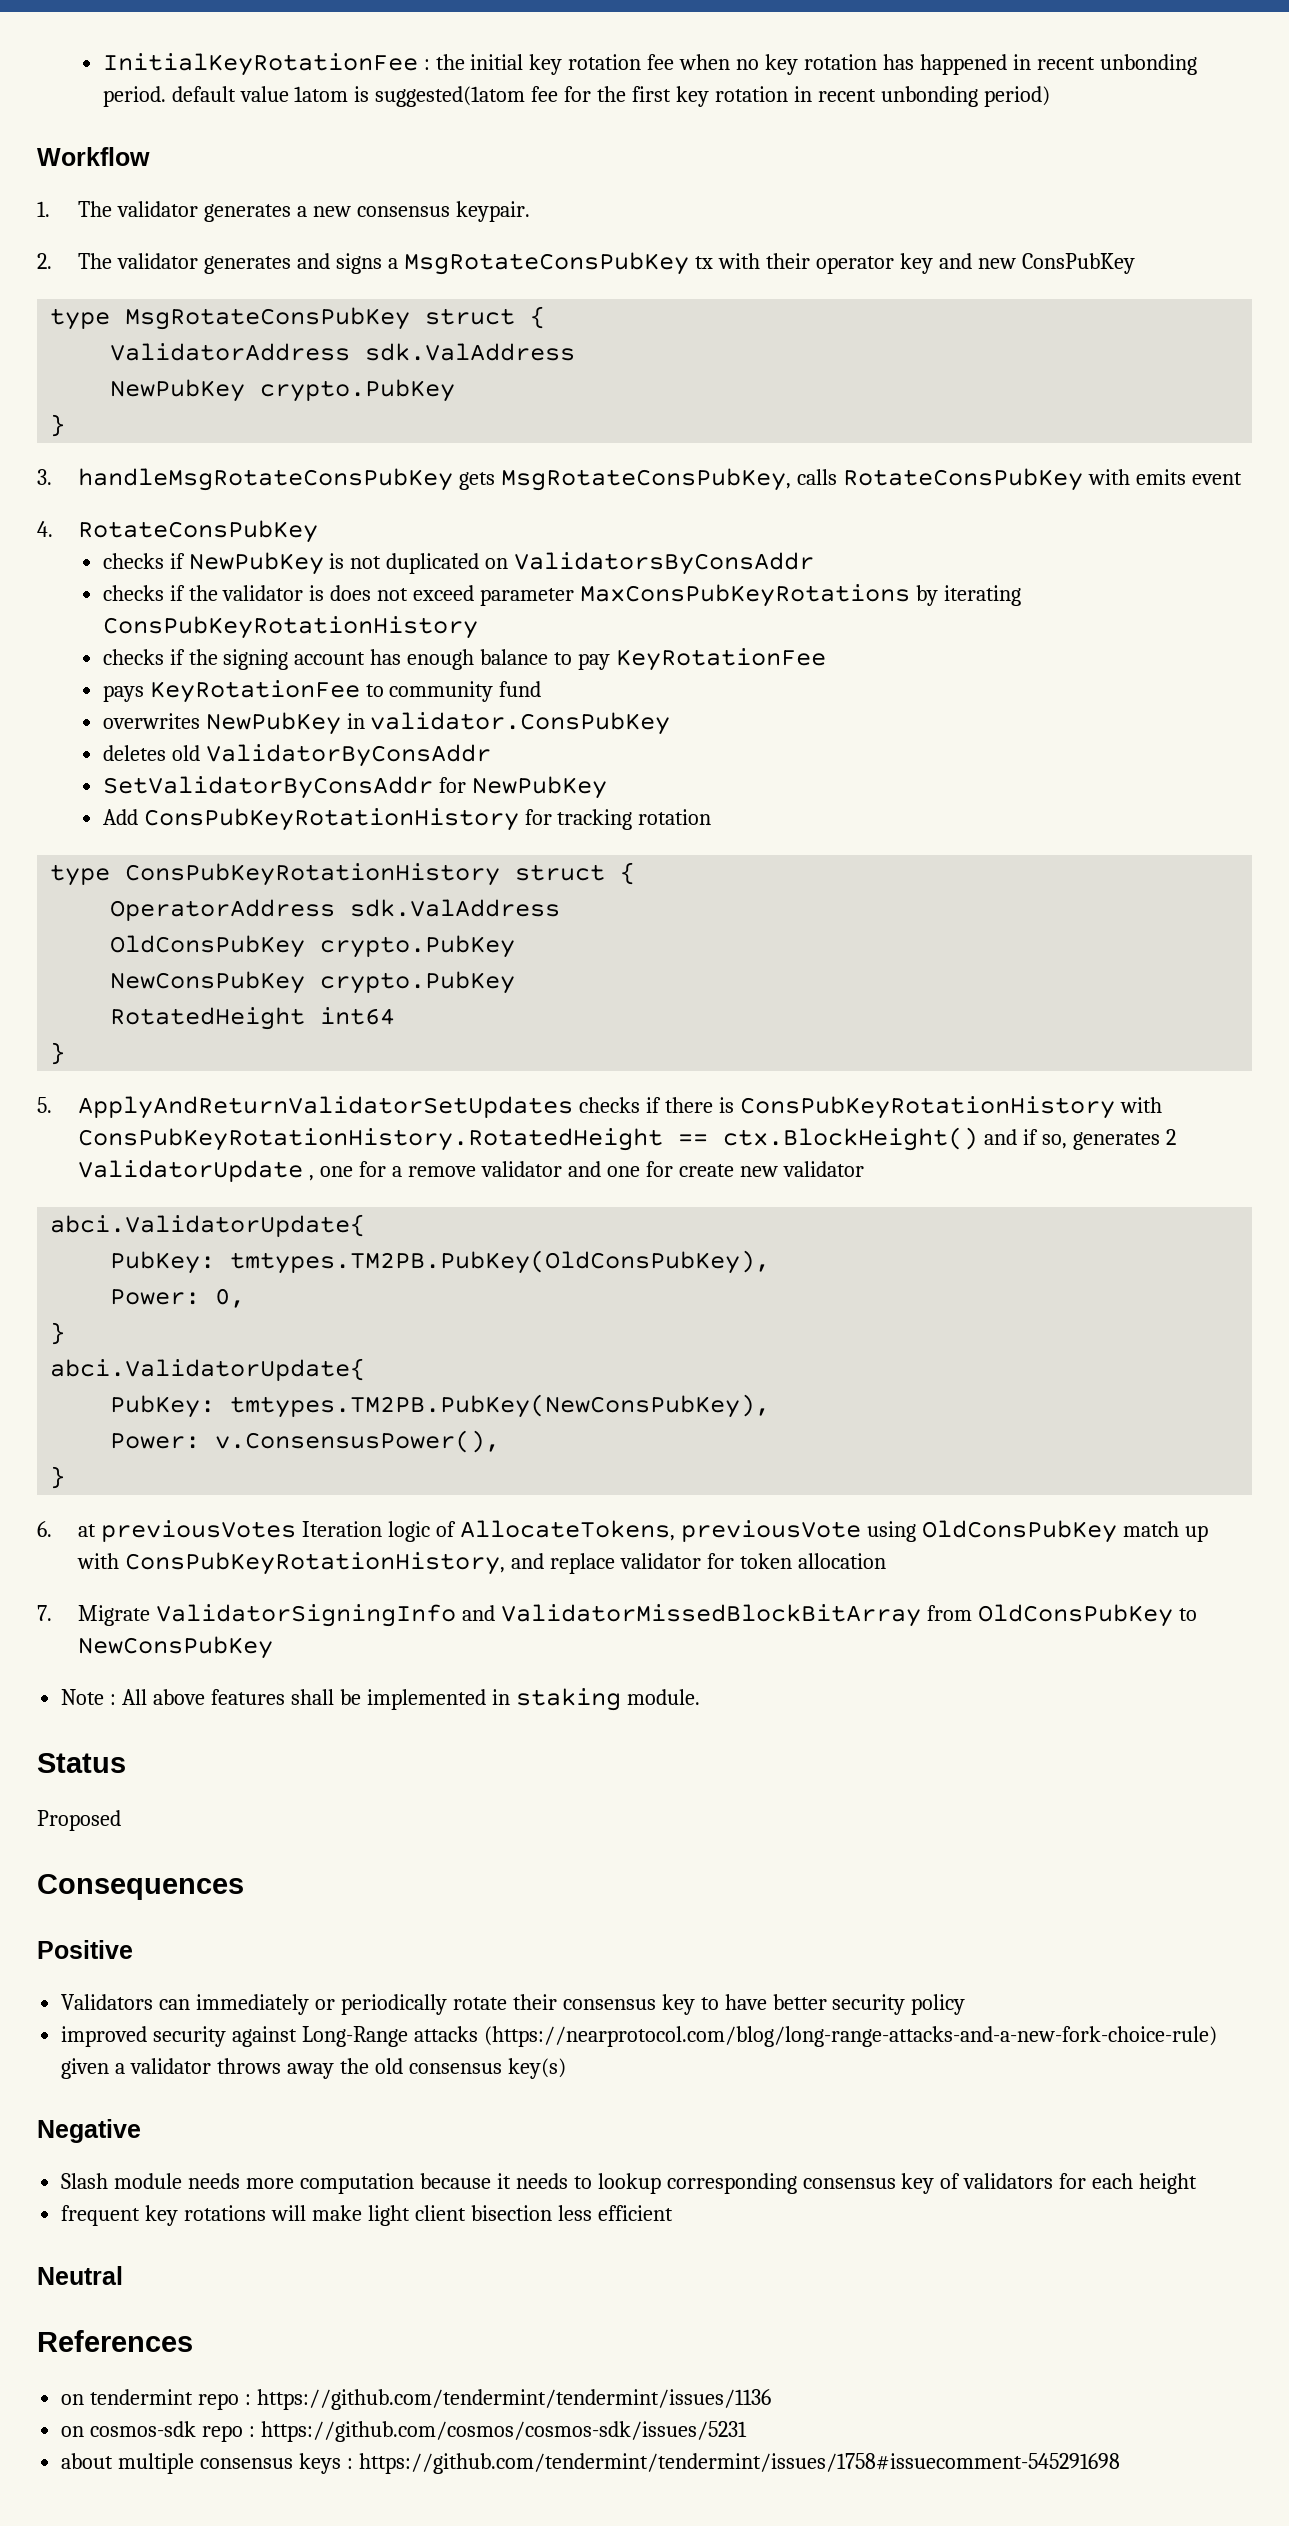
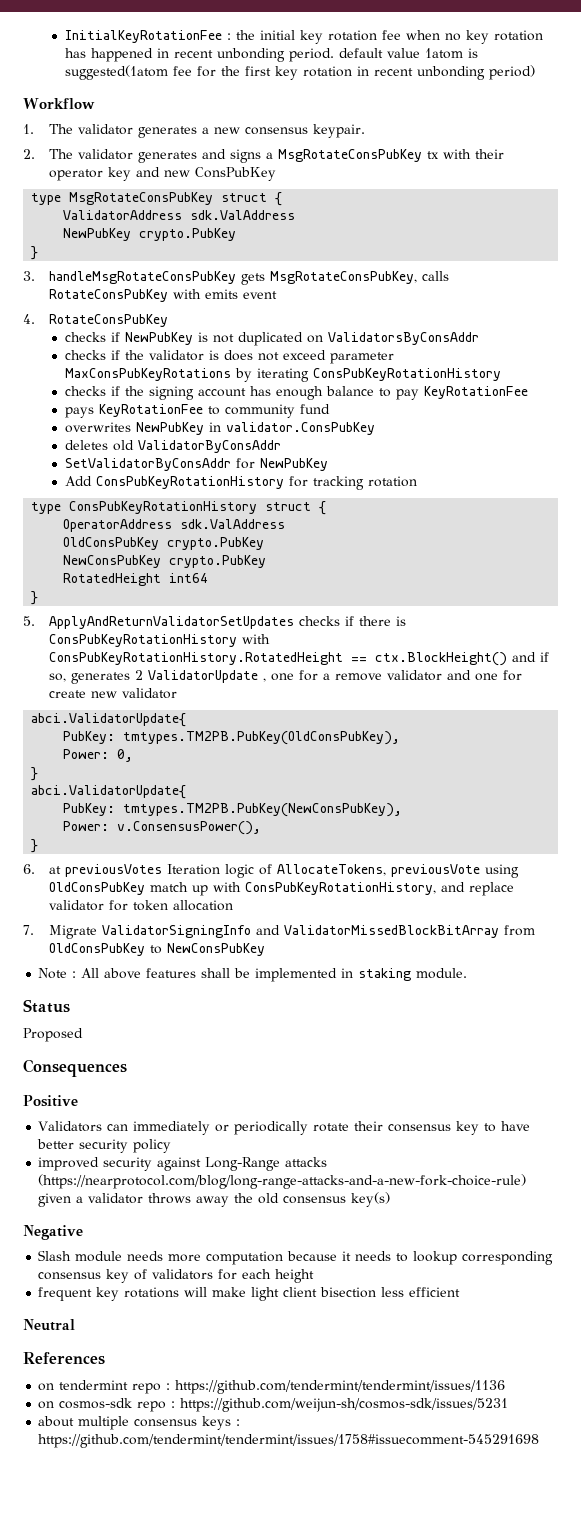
- on cosmos-sdk repo : https://github.com/cosmos/cosmos-sdk/issues/5231
+ on cosmos-sdk repo : https://github.com/weijun-sh/cosmos-sdk/issues/5231

